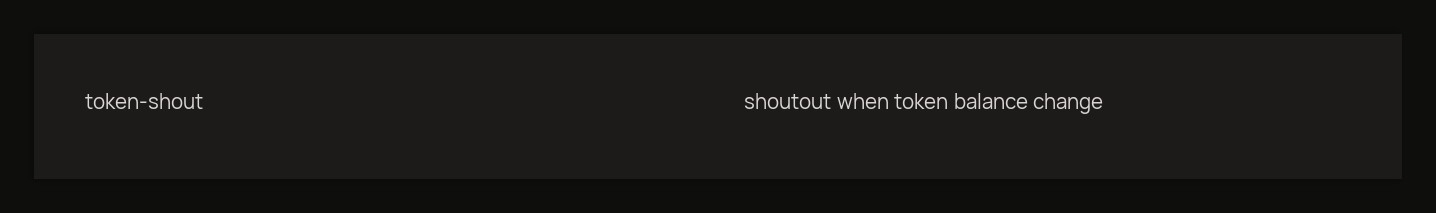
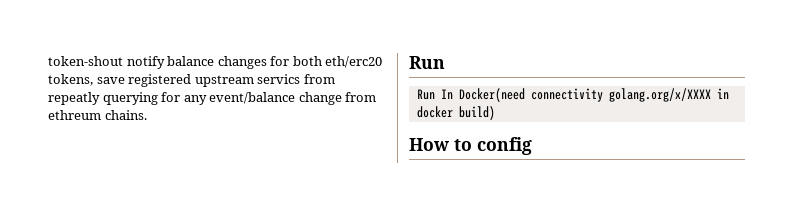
- token-shout
- shoutout when token balance change
+ token-shout notify balance changes for both eth/erc20 tokens, save registered upstream servics from repeatly querying for any event/balance change from ethreum chains.
+ Run
+ Run In Docker(need connectivity golang.org/x/XXXX in docker build)
+ How to config

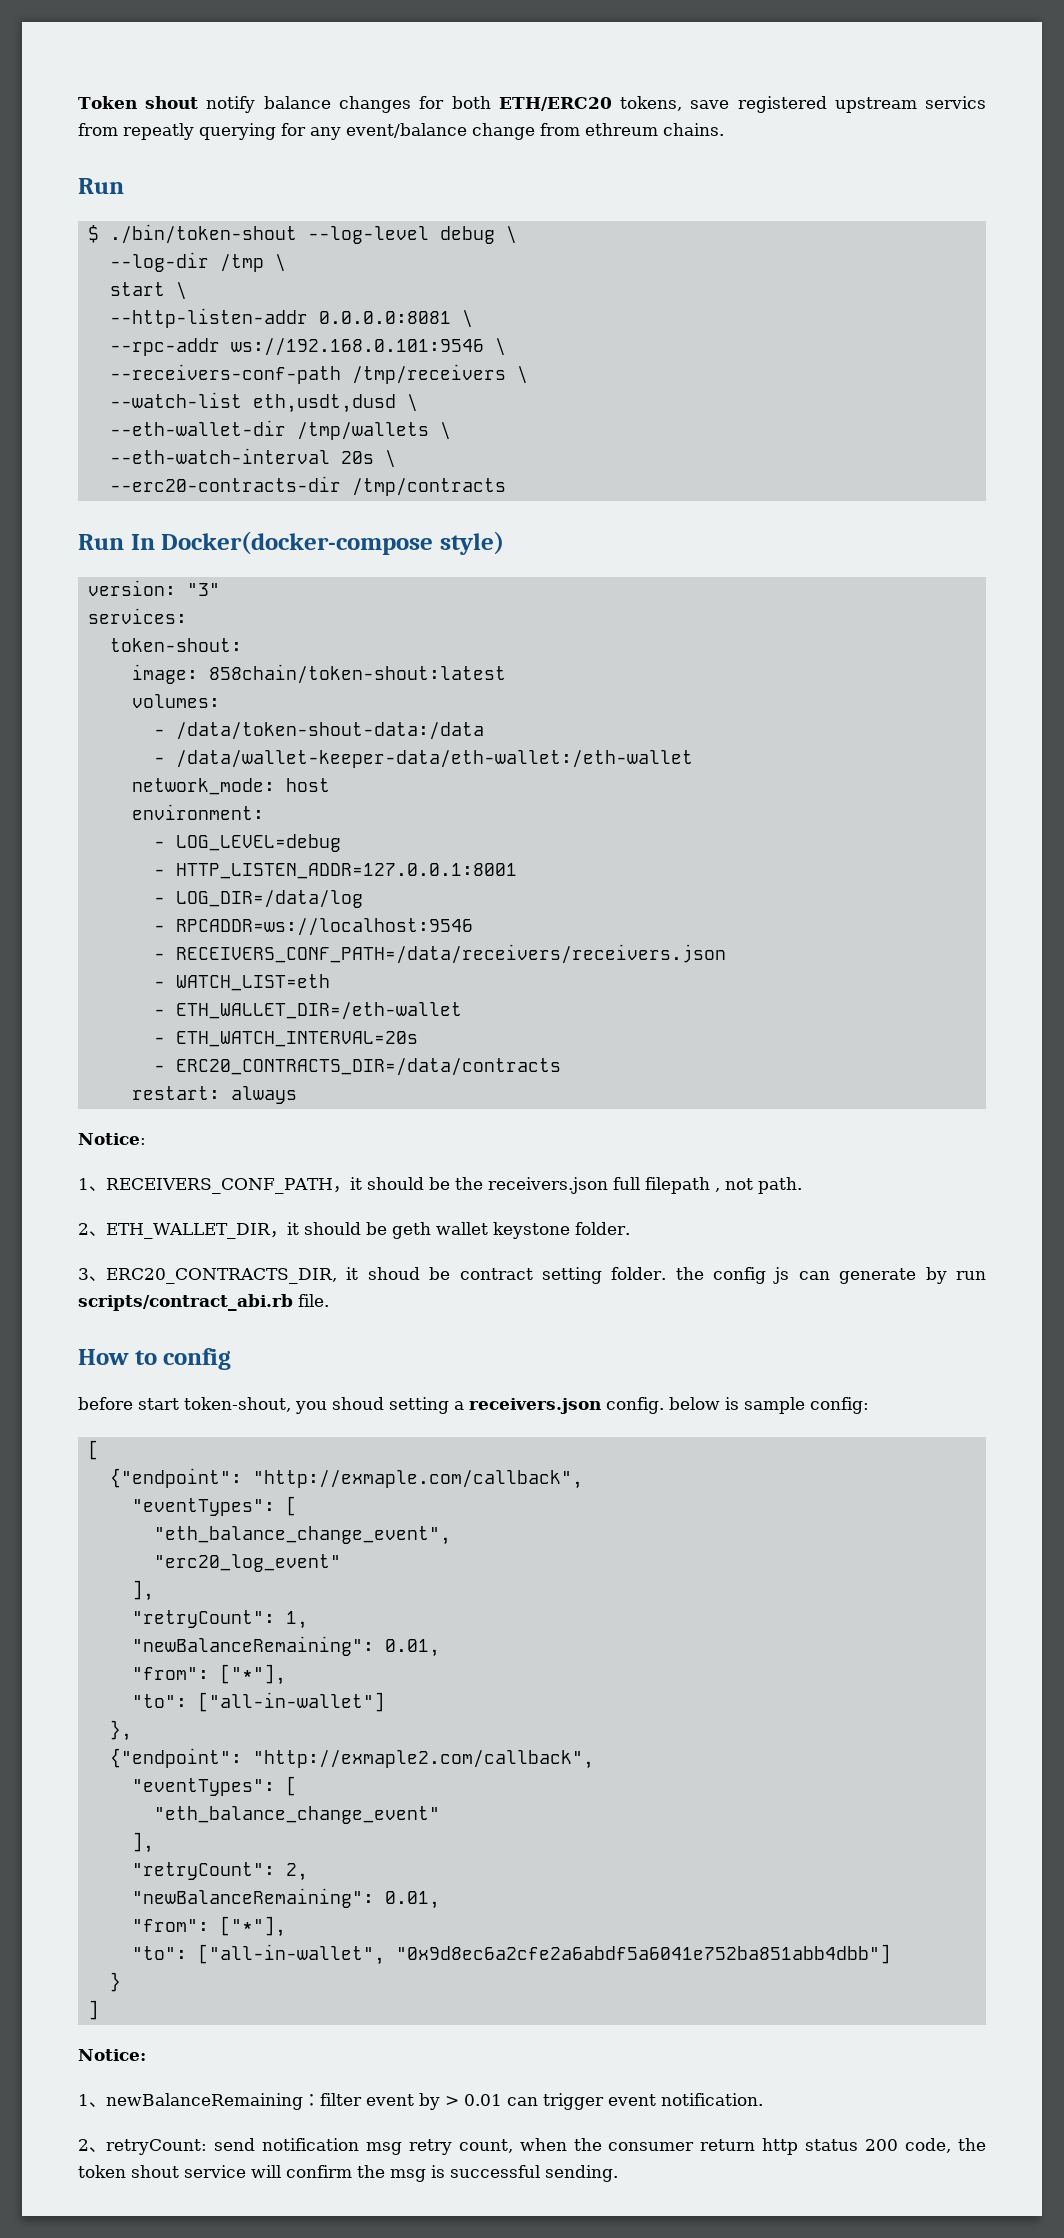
- token-shout notify balance changes for both eth/erc20 tokens, save registered upstream servics from repeatly querying for any event/balance change from ethreum chains.
+ Token shout notify balance changes for both ETH/ERC20 tokens, save registered upstream servics from repeatly querying for any event/balance change from ethreum chains.
- Run In Docker(need connectivity golang.org/x/XXXX in docker build)
+ $ ./bin/token-shout --log-level debug \
+ --log-dir /tmp \
+ start \
+ --http-listen-addr 0.0.0.0:8081 \
+ --rpc-addr ws://192.168.0.101:9546 \
+ --receivers-conf-path /tmp/receivers \
+ --watch-list eth,usdt,dusd \
+ --eth-wallet-dir /tmp/wallets \
+ --eth-watch-interval 20s \
+ --erc20-contracts-dir /tmp/contracts
+ Run In Docker(docker-compose style)
+ version: "3"
+ services:
+ token-shout:
+ image: 858chain/token-shout:latest
+ volumes:
+ - /data/token-shout-data:/data
+ - /data/wallet-keeper-data/eth-wallet:/eth-wallet
+ network_mode: host
+ environment:
+ - LOG_LEVEL=debug
+ - HTTP_LISTEN_ADDR=127.0.0.1:8001
+ - LOG_DIR=/data/log
+ - RPCADDR=ws://localhost:9546
+ - RECEIVERS_CONF_PATH=/data/receivers/receivers.json
+ - WATCH_LIST=eth
+ - ETH_WALLET_DIR=/eth-wallet
+ - ETH_WATCH_INTERVAL=20s
+ - ERC20_CONTRACTS_DIR=/data/contracts
+ restart: always
+ Notice:
+ 1、RECEIVERS_CONF_PATH，it should be the receivers.json full filepath , not path.
+ 2、ETH_WALLET_DIR，it should be geth wallet keystone folder.
+ 3、ERC20_CONTRACTS_DIR, it shoud be contract setting folder. the config js can generate by run scripts/contract_abi.rb file.
  How to config
+ before start token-shout, you shoud setting a receivers.json config. below is sample config:
+ [
+ {"endpoint": "http://exmaple.com/callback",
+ "eventTypes": [
+ "eth_balance_change_event",
+ "erc20_log_event"
+ ],
+ "retryCount": 1,
+ "newBalanceRemaining": 0.01,
+ "from": ["*"],
+ "to": ["all-in-wallet"]
+ },
+ {"endpoint": "http://exmaple2.com/callback",
+ "eventTypes": [
+ "eth_balance_change_event"
+ ],
+ "retryCount": 2,
+ "newBalanceRemaining": 0.01,
+ "from": ["*"],
+ "to": ["all-in-wallet", "0x9d8ec6a2cfe2a6abdf5a6041e752ba851abb4dbb"]
+ }
+ ]
+ Notice:
+ 1、newBalanceRemaining：filter event by > 0.01 can trigger event notification.
+ 2、retryCount: send notification msg retry count, when the consumer return http status 200 code, the token shout service will confirm the msg is successful sending.

